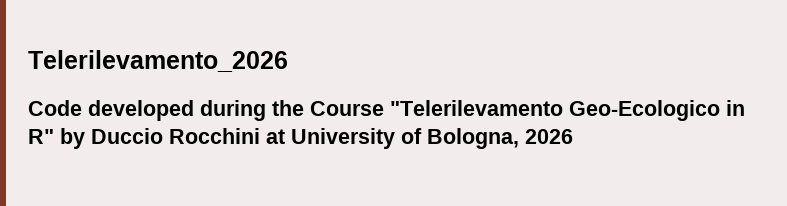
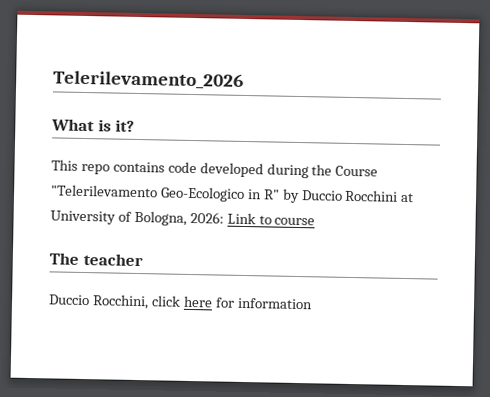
- Code developed during the Course "Telerilevamento Geo-Ecologico in R" by Duccio Rocchini at University of Bologna, 2026
+ What is it?
+ This repo contains code developed during the Course "Telerilevamento Geo-Ecologico in R" by Duccio Rocchini at University of Bologna, 2026: Link to course
+ The teacher
+ Duccio Rocchini, click here for information

